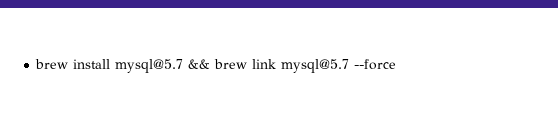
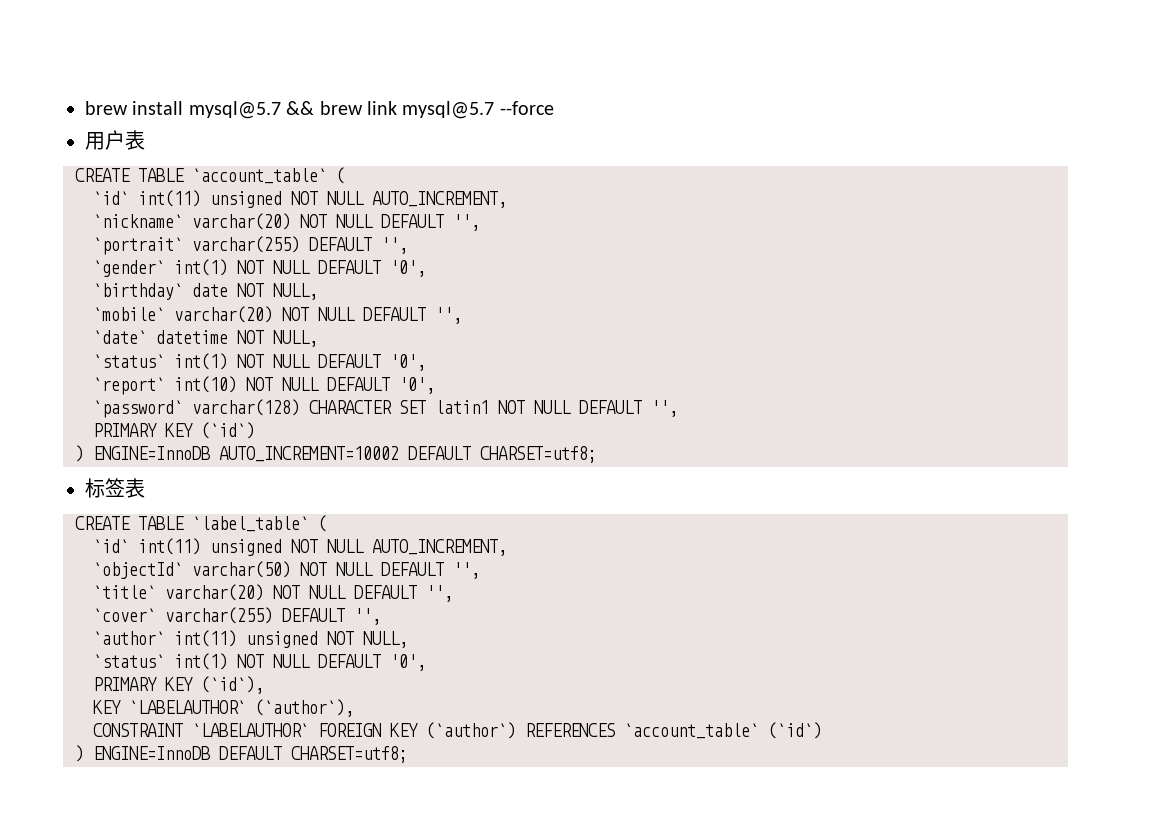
+ 用户表
+ CREATE TABLE `account_table` (
+ `id` int(11) unsigned NOT NULL AUTO_INCREMENT,
+ `nickname` varchar(20) NOT NULL DEFAULT '',
+ `portrait` varchar(255) DEFAULT '',
+ `gender` int(1) NOT NULL DEFAULT '0',
+ `birthday` date NOT NULL,
+ `mobile` varchar(20) NOT NULL DEFAULT '',
+ `date` datetime NOT NULL,
+ `status` int(1) NOT NULL DEFAULT '0',
+ `report` int(10) NOT NULL DEFAULT '0',
+ `password` varchar(128) CHARACTER SET latin1 NOT NULL DEFAULT '',
+ PRIMARY KEY (`id`)
+ ) ENGINE=InnoDB AUTO_INCREMENT=10002 DEFAULT CHARSET=utf8;
+ 标签表
+ CREATE TABLE `label_table` (
+ `id` int(11) unsigned NOT NULL AUTO_INCREMENT,
+ `objectId` varchar(50) NOT NULL DEFAULT '',
+ `title` varchar(20) NOT NULL DEFAULT '',
+ `cover` varchar(255) DEFAULT '',
+ `author` int(11) unsigned NOT NULL,
+ `status` int(1) NOT NULL DEFAULT '0',
+ PRIMARY KEY (`id`),
+ KEY `LABELAUTHOR` (`author`),
+ CONSTRAINT `LABELAUTHOR` FOREIGN KEY (`author`) REFERENCES `account_table` (`id`)
+ ) ENGINE=InnoDB DEFAULT CHARSET=utf8;

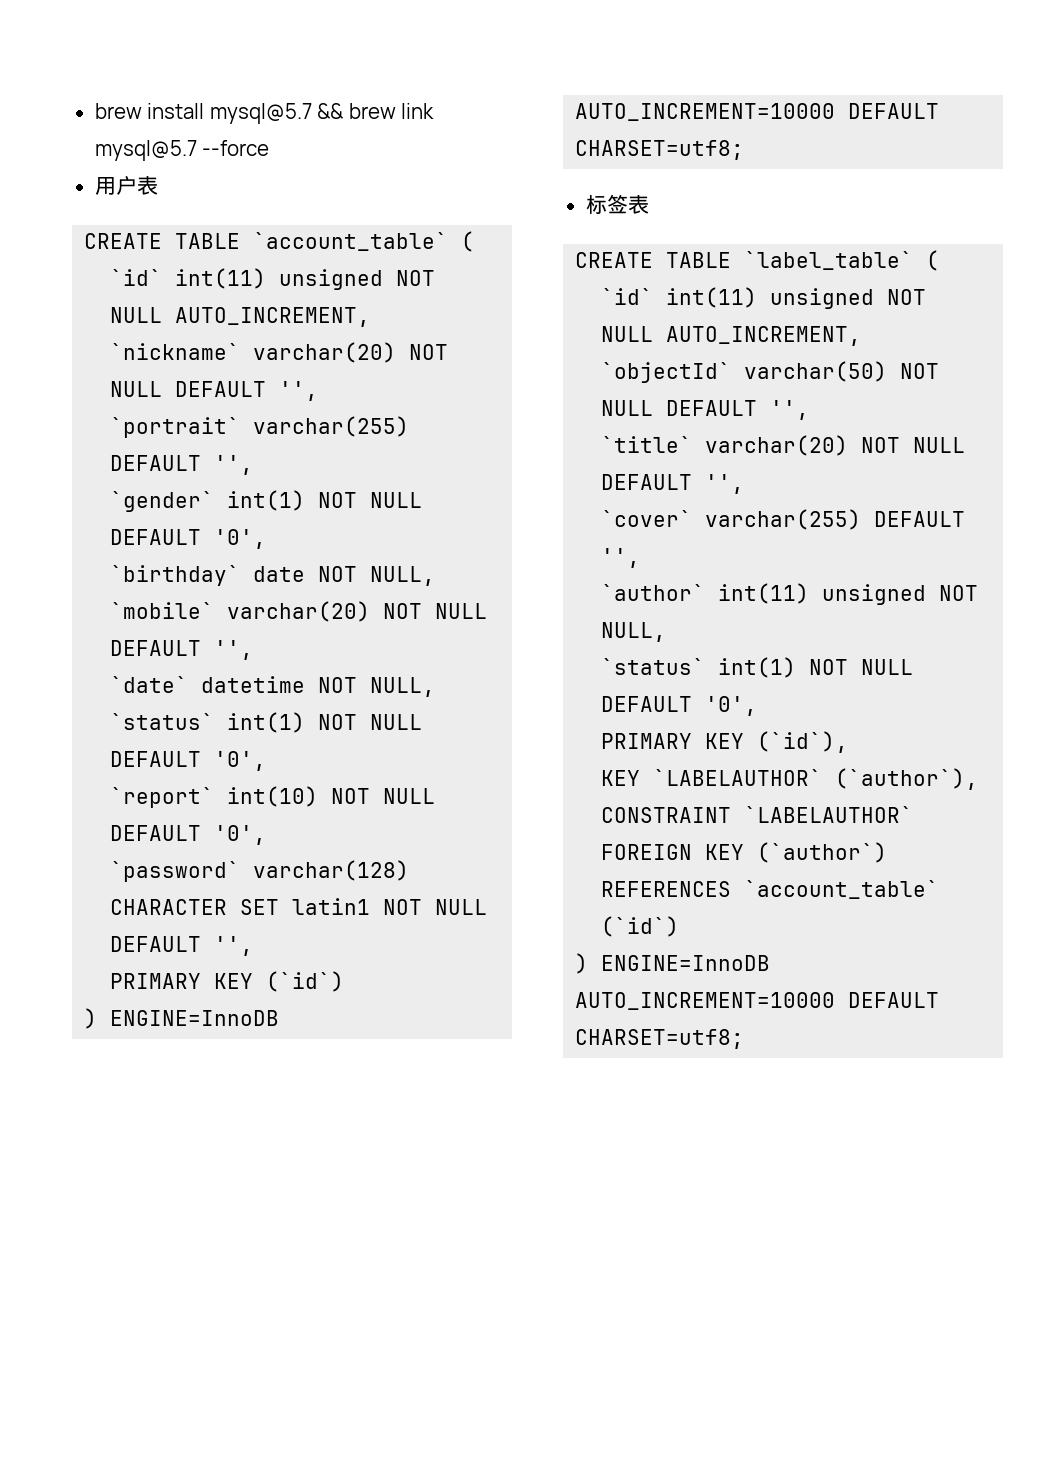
  PRIMARY KEY (`id`)
- ) ENGINE=InnoDB AUTO_INCREMENT=10002 DEFAULT CHARSET=utf8;
+ ) ENGINE=InnoDB AUTO_INCREMENT=10000 DEFAULT CHARSET=utf8;
  CONSTRAINT `LABELAUTHOR` FOREIGN KEY (`author`) REFERENCES `account_table` (`id`)
- ) ENGINE=InnoDB DEFAULT CHARSET=utf8;
+ ) ENGINE=InnoDB AUTO_INCREMENT=10000 DEFAULT CHARSET=utf8;

